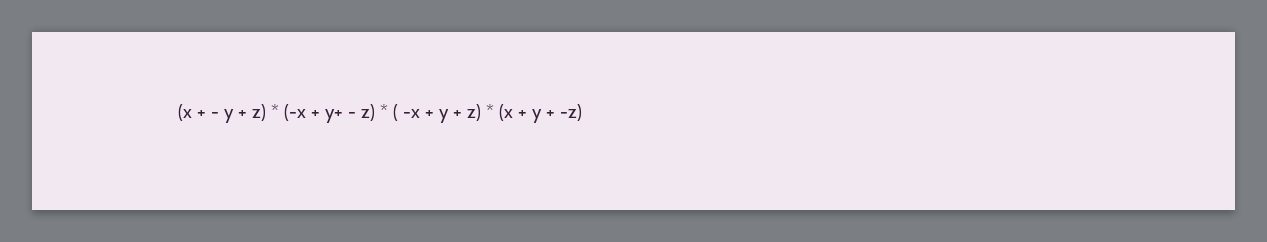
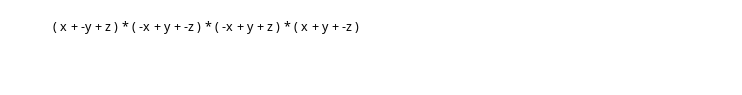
- (x + - y + z) * (-x + y+ - z) * ( -x + y + z) * (x + y + -z)
+ ( x + -y + z ) * ( -x + y + -z ) * ( -x + y + z ) * ( x + y + -z )

